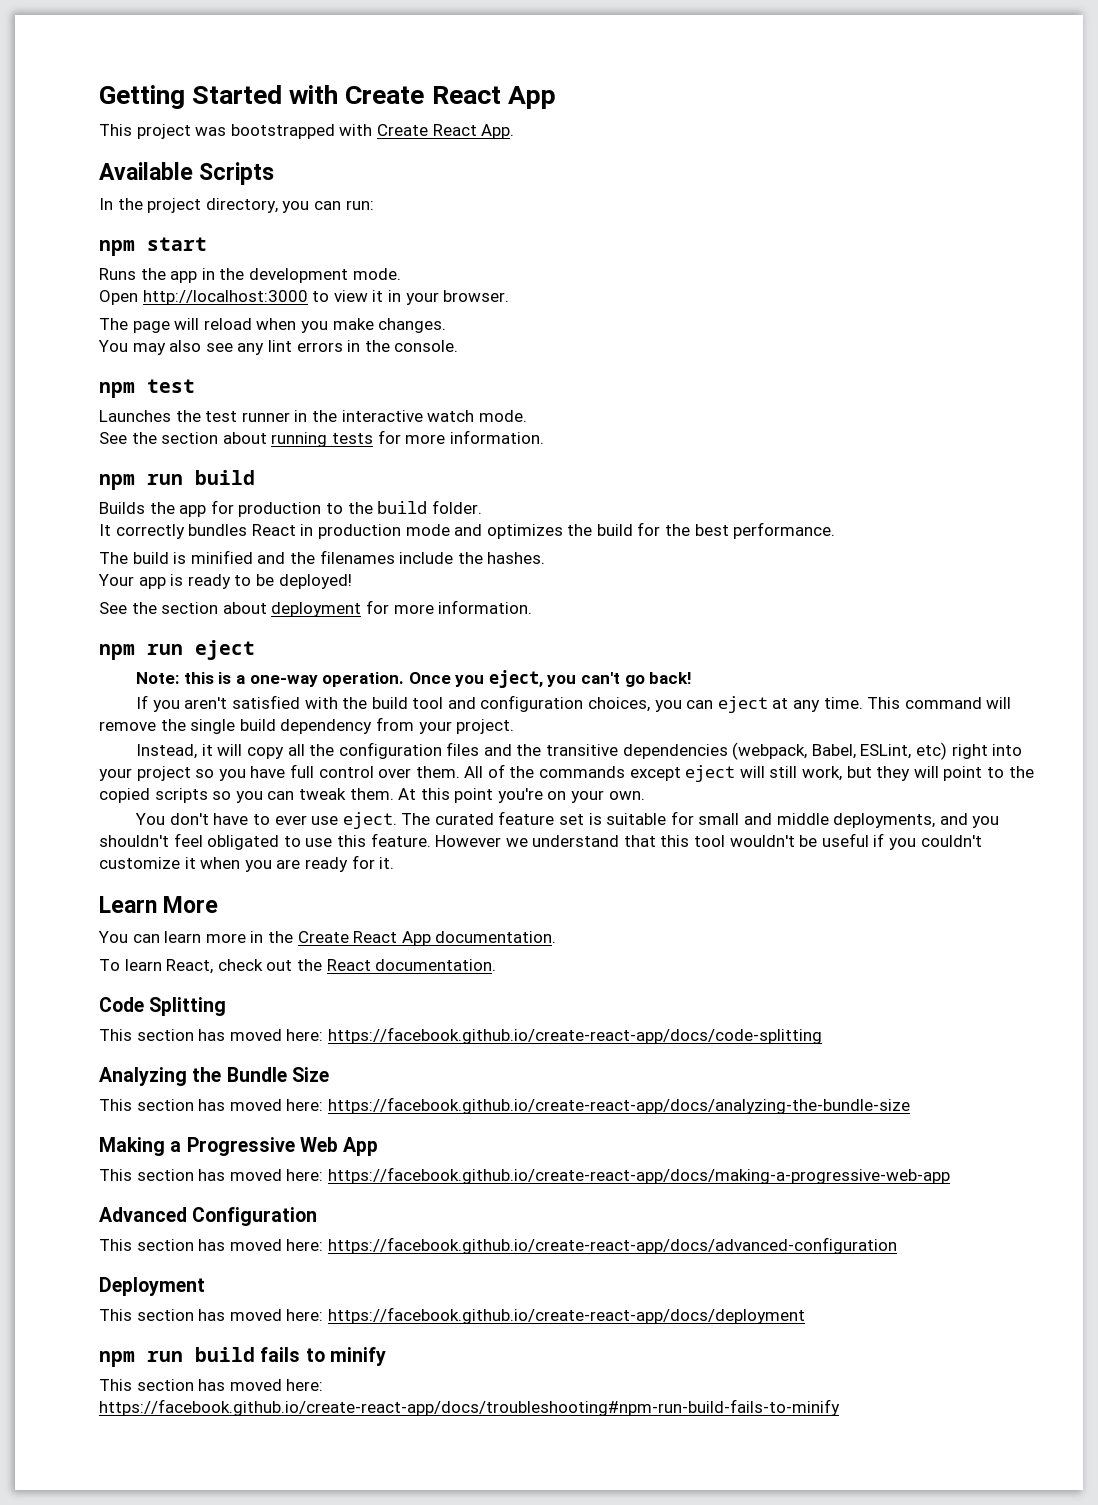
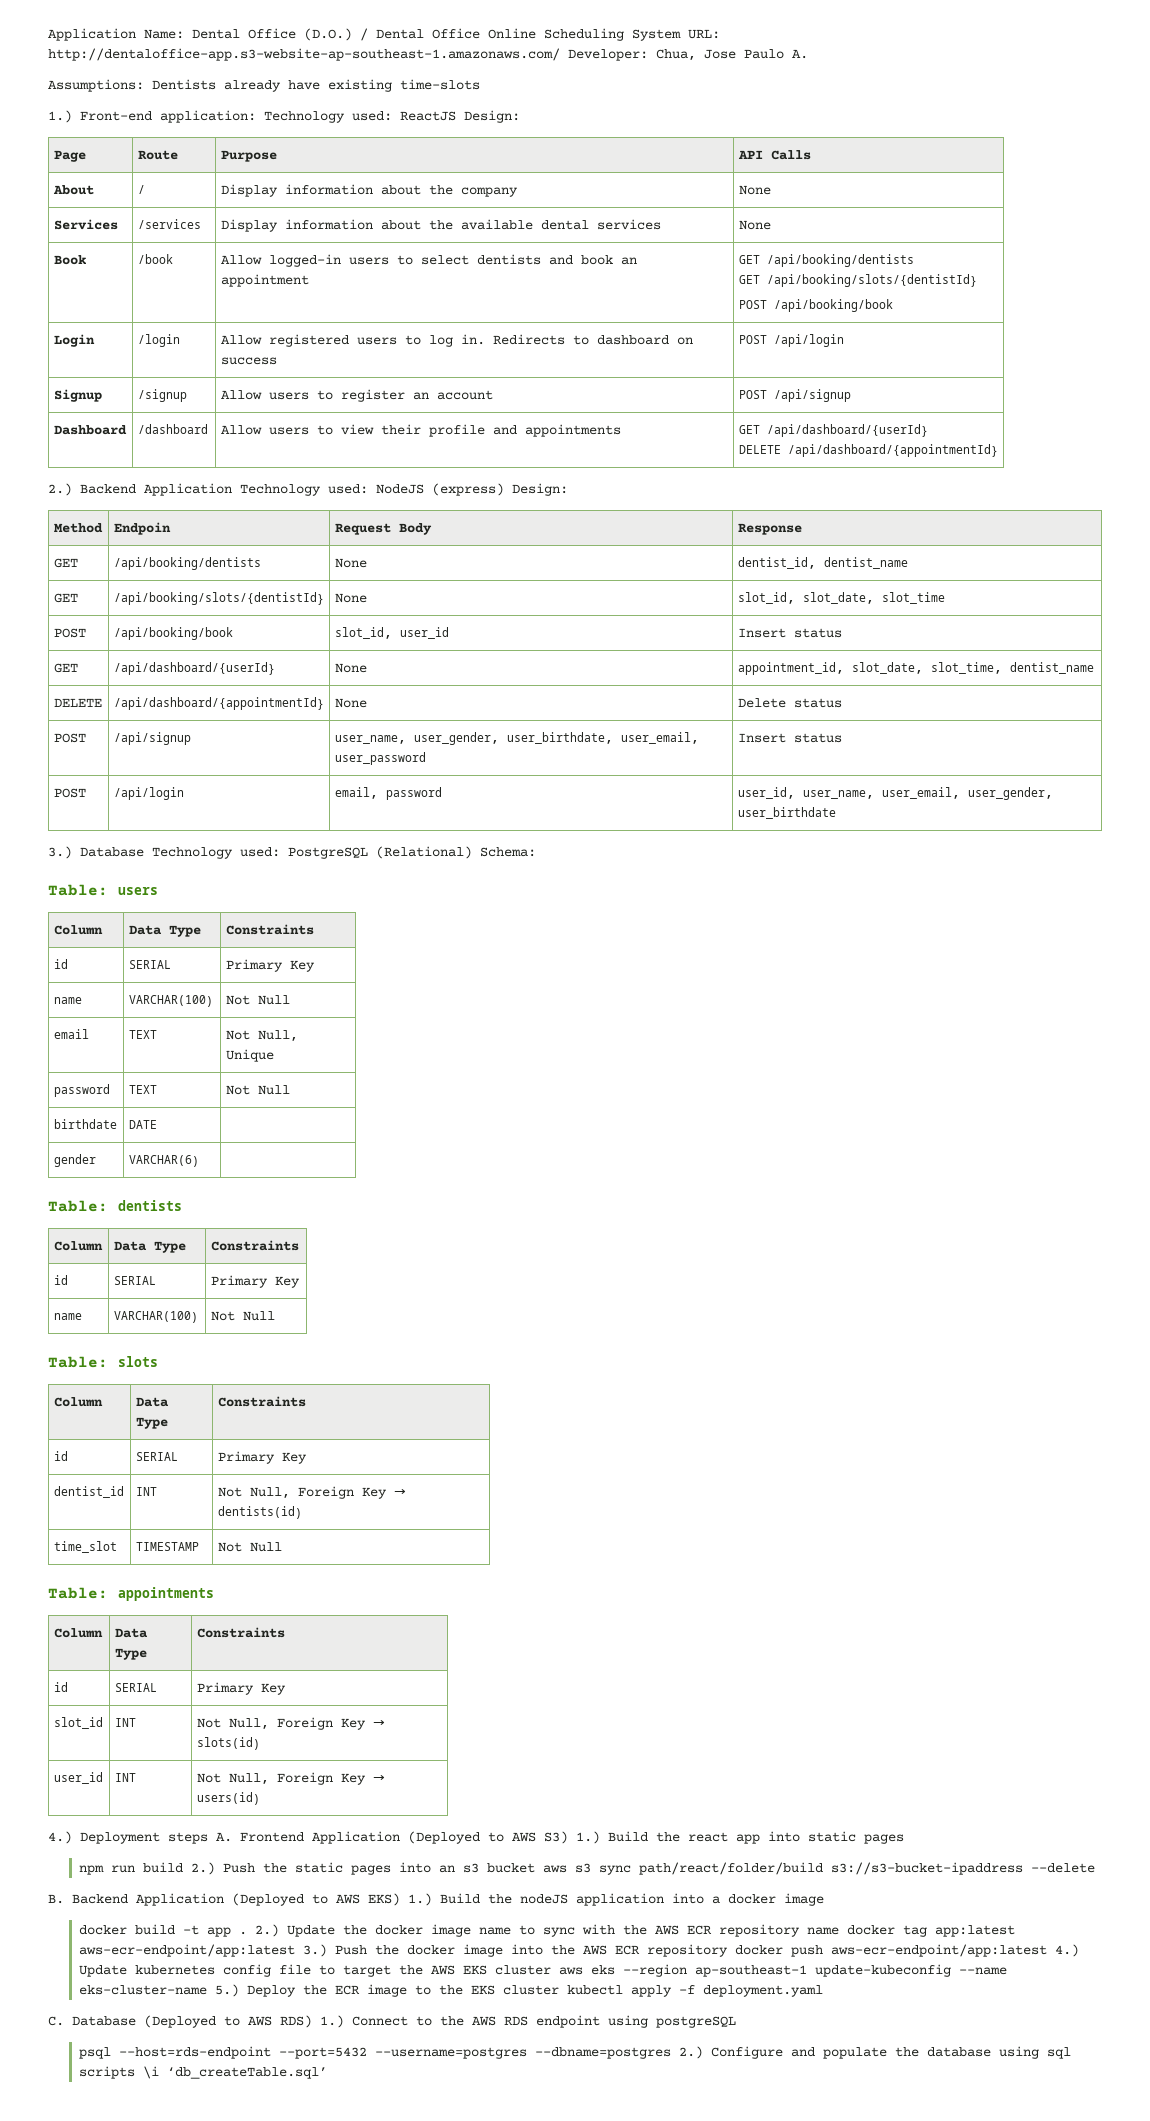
- Getting Started with Create React App
- This project was bootstrapped with Create React App.
- Available Scripts
- In the project directory, you can run:
- npm start
- Runs the app in the development mode.
- Open http://localhost:3000 to view it in your browser.
- The page will reload when you make changes.
- You may also see any lint errors in the console.
- npm test
- Launches the test runner in the interactive watch mode.
- See the section about running tests for more information.
- npm run build
- Builds the app for production to the build folder.
- It correctly bundles React in production mode and optimizes the build for the best performance.
- The build is minified and the filenames include the hashes.
- Your app is ready to be deployed!
- See the section about deployment for more information.
- npm run eject
- Note: this is a one-way operation. Once you eject, you can't go back!
- If you aren't satisfied with the build tool and configuration choices, you can eject at any time. This command will remove the single build dependency from your project.
- Instead, it will copy all the configuration files and the transitive dependencies (webpack, Babel, ESLint, etc) right into your project so you have full control over them. All of the commands except eject will still work, but they will point to the copied scripts so you can tweak them. At this point you're on your own.
- You don't have to ever use eject. The curated feature set is suitable for small and middle deployments, and you shouldn't feel obligated to use this feature. However we understand that this tool wouldn't be useful if you couldn't customize it when you are ready for it.
- Learn More
- You can learn more in the Create React App documentation.
- To learn React, check out the React documentation.
- Code Splitting
- This section has moved here: https://facebook.github.io/create-react-app/docs/code-splitting
- Analyzing the Bundle Size
- This section has moved here: https://facebook.github.io/create-react-app/docs/analyzing-the-bundle-size
- Making a Progressive Web App
- This section has moved here: https://facebook.github.io/create-react-app/docs/making-a-progressive-web-app
- Advanced Configuration
- This section has moved here: https://facebook.github.io/create-react-app/docs/advanced-configuration
- Deployment
- This section has moved here: https://facebook.github.io/create-react-app/docs/deployment
- npm run build fails to minify
- This section has moved here: https://facebook.github.io/create-react-app/docs/troubleshooting#npm-run-build-fails-to-minify
+ Application Name: Dental Office (D.O.) / Dental Office Online Scheduling System URL: http://dentaloffice-app.s3-website-ap-southeast-1.amazonaws.com/ Developer: Chua, Jose Paulo A.
+ Assumptions: Dentists already have existing time-slots
+ 1.) Front-end application: Technology used: ReactJS Design:
+ Page | Route | Purpose | API Calls
+ About | / | Display information about the company | None
+ Services | /services | Display information about the available dental services | None
+ Book | /book | Allow logged-in users to select dentists and book an appointment | GET /api/booking/dentists
+ GET /api/booking/slots/{dentistId}
+ POST /api/booking/book
+ Login | /login | Allow registered users to log in. Redirects to dashboard on success | POST /api/login
+ Signup | /signup | Allow users to register an account | POST /api/signup
+ Dashboard | /dashboard | Allow users to view their profile and appointments | GET /api/dashboard/{userId}
+ DELETE /api/dashboard/{appointmentId}
+ 2.) Backend Application Technology used: NodeJS (express) Design:
+ Method | Endpoin | Request Body | Response
+ GET | /api/booking/dentists | None | dentist_id, dentist_name
+ GET | /api/booking/slots/{dentistId} | None | slot_id, slot_date, slot_time
+ POST | /api/booking/book | slot_id, user_id | Insert status
+ GET | /api/dashboard/{userId} | None | appointment_id, slot_date, slot_time, dentist_name
+ DELETE | /api/dashboard/{appointmentId} | None | Delete status
+ POST | /api/signup | user_name, user_gender, user_birthdate, user_email, user_password | Insert status
+ POST | /api/login | email, password | user_id, user_name, user_email, user_gender, user_birthdate
+ 3.) Database Technology used: PostgreSQL (Relational) Schema:
+ Table: users
+ Column | Data Type | Constraints
+ id | SERIAL | Primary Key
+ name | VARCHAR(100) | Not Null
+ email | TEXT | Not Null, Unique
+ password | TEXT | Not Null
+ birthdate | DATE |
+ gender | VARCHAR(6) |
+ Table: dentists
+ Column | Data Type | Constraints
+ id | SERIAL | Primary Key
+ name | VARCHAR(100) | Not Null
+ Table: slots
+ Column | Data Type | Constraints
+ id | SERIAL | Primary Key
+ dentist_id | INT | Not Null, Foreign Key → dentists(id)
+ time_slot | TIMESTAMP | Not Null
+ Table: appointments
+ Column | Data Type | Constraints
+ id | SERIAL | Primary Key
+ slot_id | INT | Not Null, Foreign Key → slots(id)
+ user_id | INT | Not Null, Foreign Key → users(id)
+ 4.) Deployment steps A. Frontend Application (Deployed to AWS S3) 1.) Build the react app into static pages
+ npm run build 2.) Push the static pages into an s3 bucket aws s3 sync path/react/folder/build s3://s3-bucket-ipaddress --delete
+ B. Backend Application (Deployed to AWS EKS) 1.) Build the nodeJS application into a docker image
+ docker build -t app . 2.) Update the docker image name to sync with the AWS ECR repository name docker tag app:latest aws-ecr-endpoint/app:latest 3.) Push the docker image into the AWS ECR repository docker push aws-ecr-endpoint/app:latest 4.) Update kubernetes config file to target the AWS EKS cluster aws eks --region ap-southeast-1 update-kubeconfig --name eks-cluster-name 5.) Deploy the ECR image to the EKS cluster kubectl apply -f deployment.yaml
+ C. Database (Deployed to AWS RDS) 1.) Connect to the AWS RDS endpoint using postgreSQL
+ psql --host=rds-endpoint --port=5432 --username=postgres --dbname=postgres 2.) Configure and populate the database using sql scripts \i ‘db_createTable.sql’

